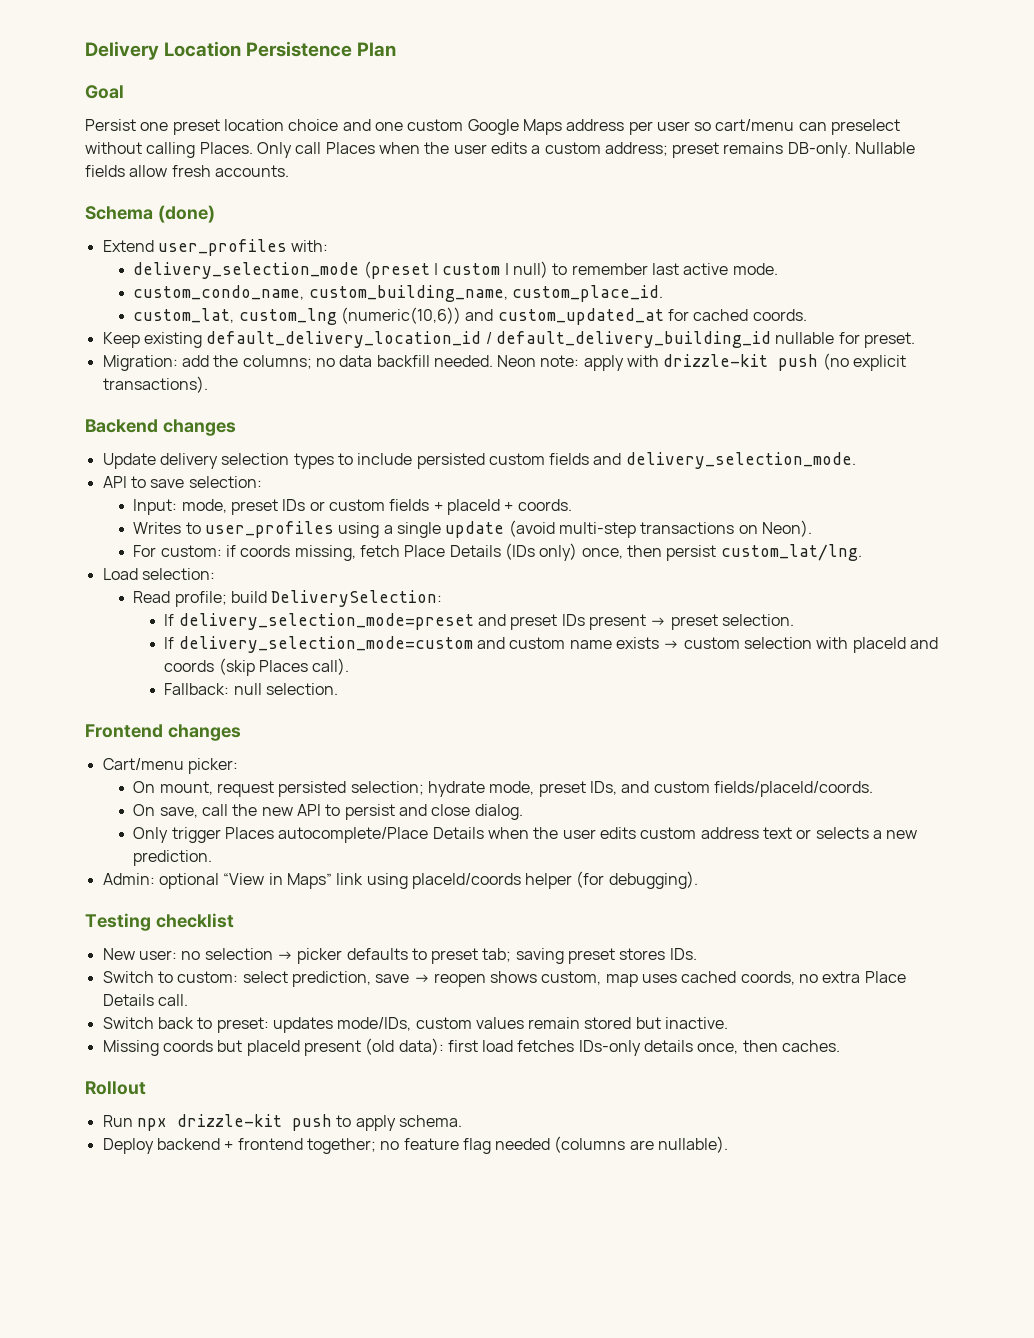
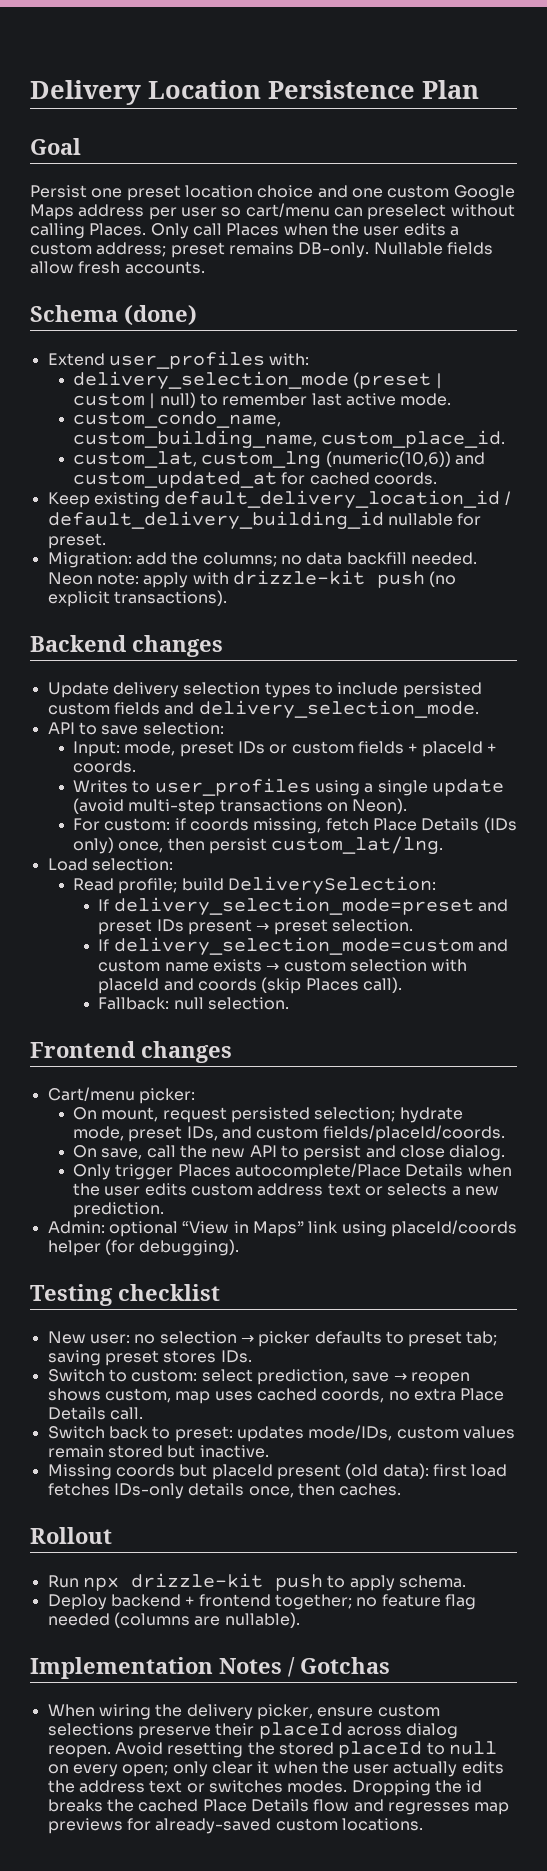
+ Implementation Notes / Gotchas
+ When wiring the delivery picker, ensure custom selections preserve their placeId across dialog reopen. Avoid resetting the stored placeId to null on every open; only clear it when the user actually edits the address text or switches modes. Dropping the id breaks the cached Place Details flow and regresses map previews for already-saved custom locations.

